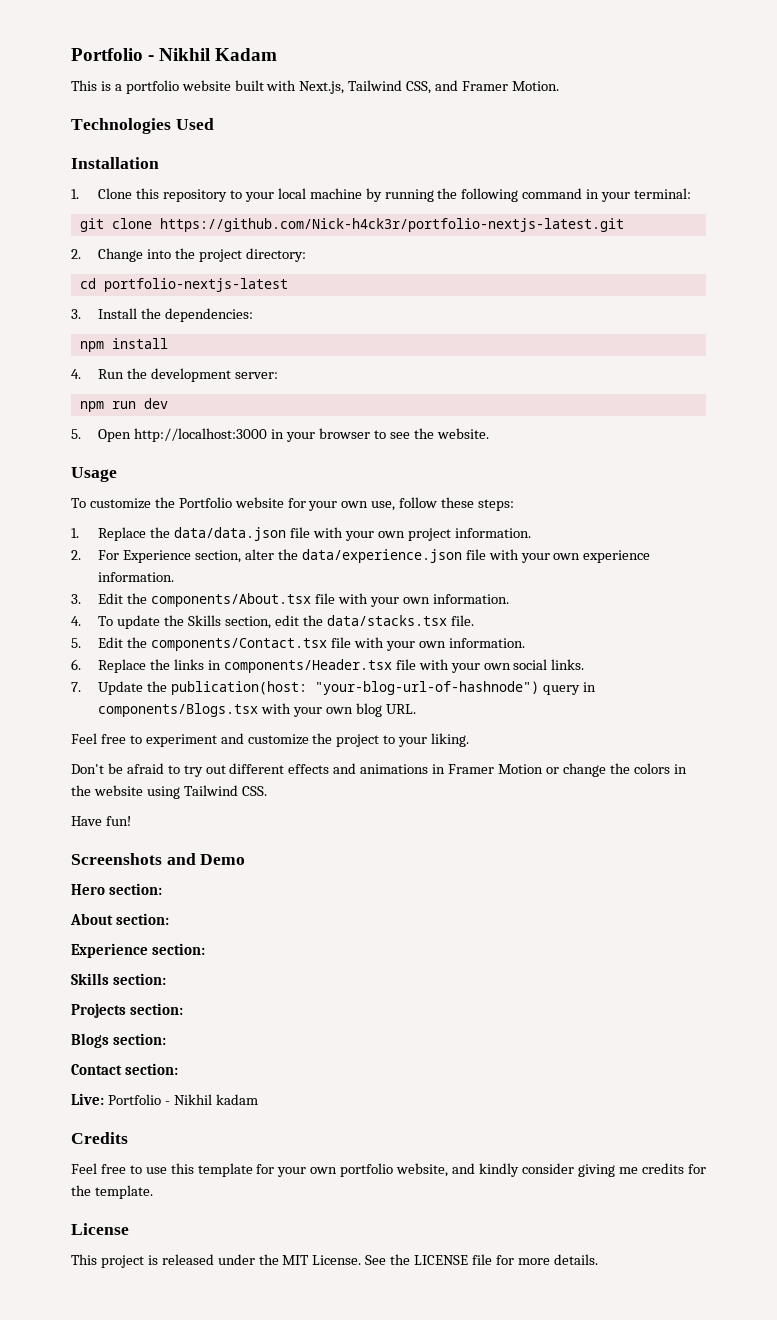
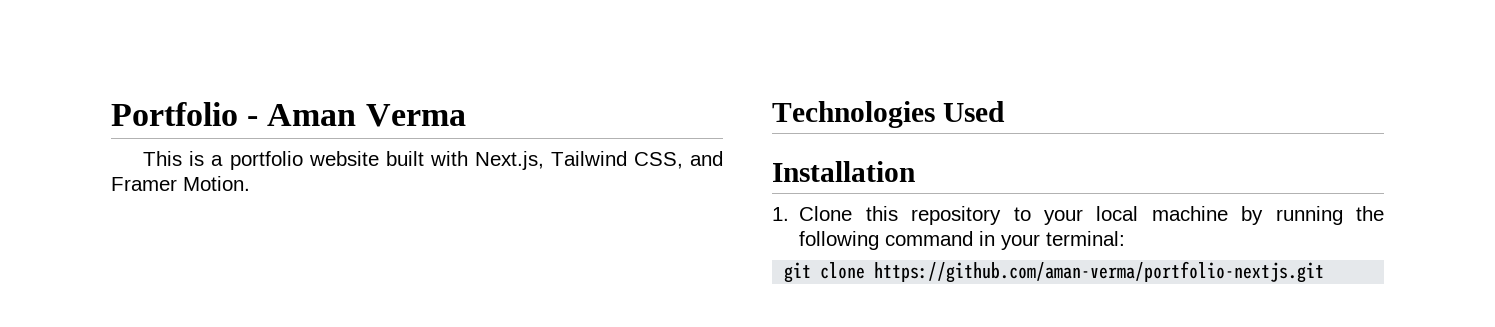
- Portfolio - Nikhil Kadam
+ Portfolio - Aman Verma
- git clone https://github.com/Nick-h4ck3r/portfolio-nextjs-latest.git
- 2. Change into the project directory:
- cd portfolio-nextjs-latest
- 3. Install the dependencies:
- npm install
- 4. Run the development server:
- npm run dev
- 5. Open http://localhost:3000 in your browser to see the website.
- Usage
- To customize the Portfolio website for your own use, follow these steps:
- 1. Replace the data/data.json file with your own project information.
- 2. For Experience section, alter the data/experience.json file with your own experience information.
- 3. Edit the components/About.tsx file with your own information.
- 4. To update the Skills section, edit the data/stacks.tsx file.
- 5. Edit the components/Contact.tsx file with your own information.
- 6. Replace the links in components/Header.tsx file with your own social links.
- 7. Update the publication(host: "your-blog-url-of-hashnode") query in components/Blogs.tsx with your own blog URL.
- Feel free to experiment and customize the project to your liking.
- Don't be afraid to try out different effects and animations in Framer Motion or change the colors in the website using Tailwind CSS.
- Have fun!
- Screenshots and Demo
- Hero section:
- About section:
- Experience section:
- Skills section:
- Projects section:
- Blogs section:
- Contact section:
- Live: Portfolio - Nikhil kadam
- Credits
- Feel free to use this template for your own portfolio website, and kindly consider giving me credits for the template.
- License
- This project is released under the MIT License. See the LICENSE file for more details.
+ git clone https://github.com/aman-verma/portfolio-nextjs.git

